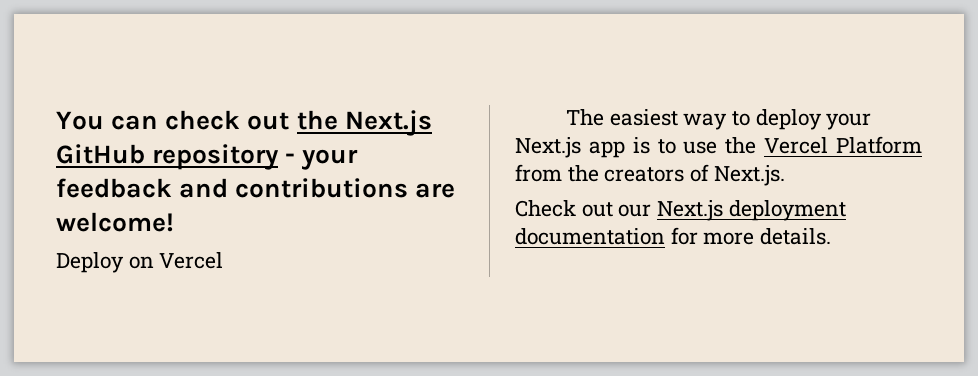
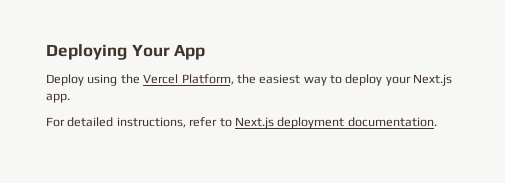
- You can check out the Next.js GitHub repository - your feedback and contributions are welcome!
+ Deploying Your App
- Deploy on Vercel
- The easiest way to deploy your Next.js app is to use the Vercel Platform from the creators of Next.js.
- Check out our Next.js deployment documentation for more details.
+ Deploy using the Vercel Platform, the easiest way to deploy your Next.js app.
+ For detailed instructions, refer to Next.js deployment documentation.

